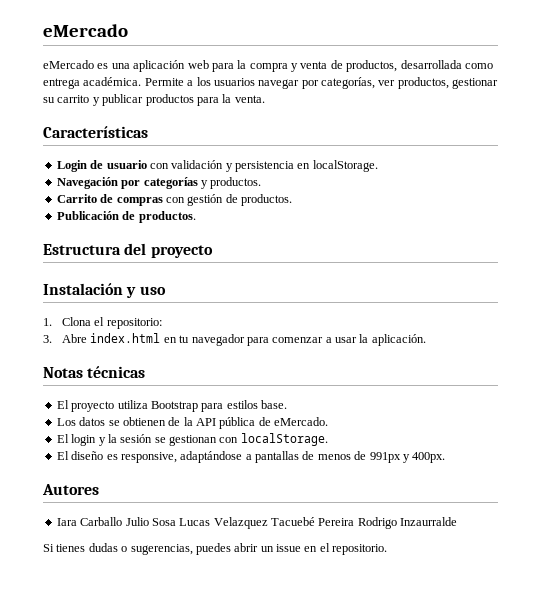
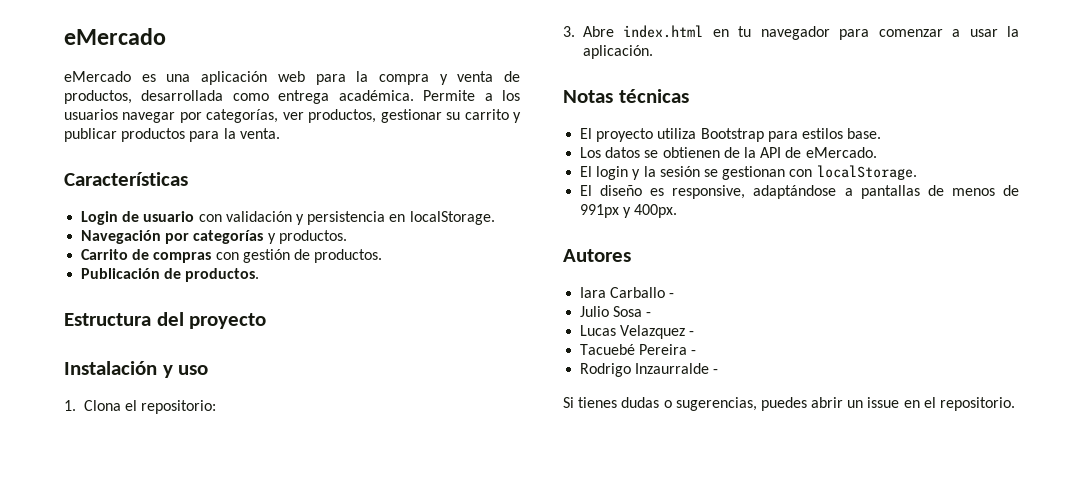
- Los datos se obtienen de la API pública de eMercado.
+ Los datos se obtienen de la API de eMercado.
- Iara Carballo Julio Sosa Lucas Velazquez Tacuebé Pereira Rodrigo Inzaurralde
+ Iara Carballo -
+ Julio Sosa -
+ Lucas Velazquez -
+ Tacuebé Pereira -
+ Rodrigo Inzaurralde -

